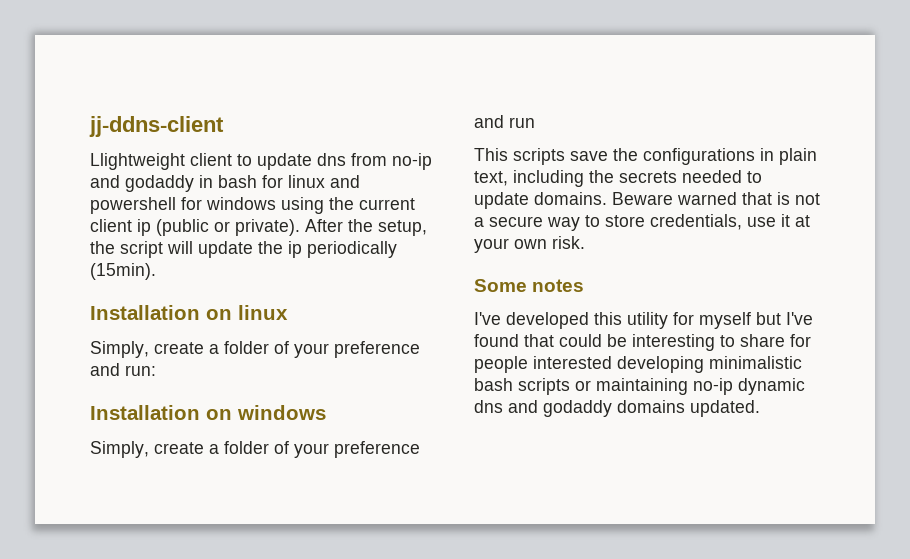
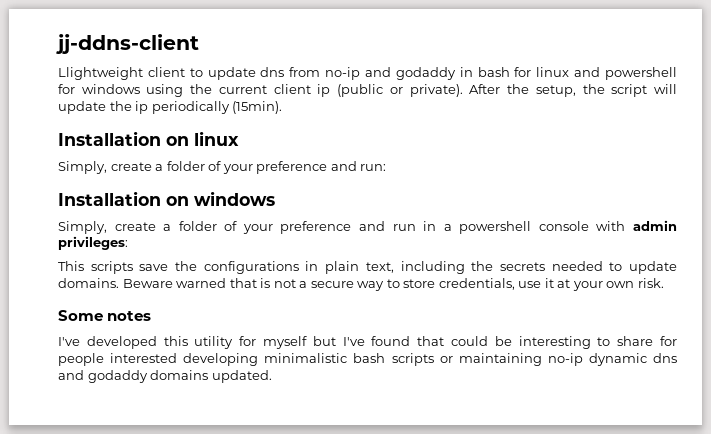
- Simply, create a folder of your preference and run
+ Simply, create a folder of your preference and run in a powershell console with admin privileges:

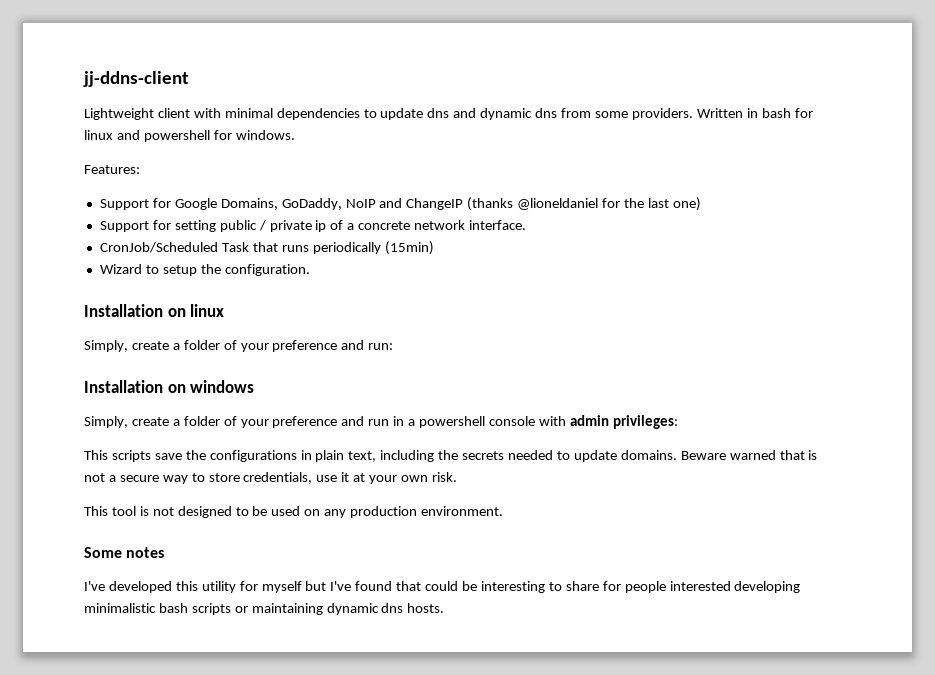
- Llightweight client to update dns from no-ip and godaddy in bash for linux and powershell for windows using the current client ip (public or private). After the setup, the script will update the ip periodically (15min).
+ Lightweight client with minimal dependencies to update dns and dynamic dns from some providers. Written in bash for linux and powershell for windows.
+ Features:
+ Support for Google Domains, GoDaddy, NoIP and ChangeIP (thanks @lioneldaniel for the last one)
+ Support for setting public / private ip of a concrete network interface.
+ CronJob/Scheduled Task that runs periodically (15min)
+ Wizard to setup the configuration.
+ This tool is not designed to be used on any production environment.
- I've developed this utility for myself but I've found that could be interesting to share for people interested developing minimalistic bash scripts or maintaining no-ip dynamic dns and godaddy domains updated.
+ I've developed this utility for myself but I've found that could be interesting to share for people interested developing minimalistic bash scripts or maintaining dynamic dns hosts.

